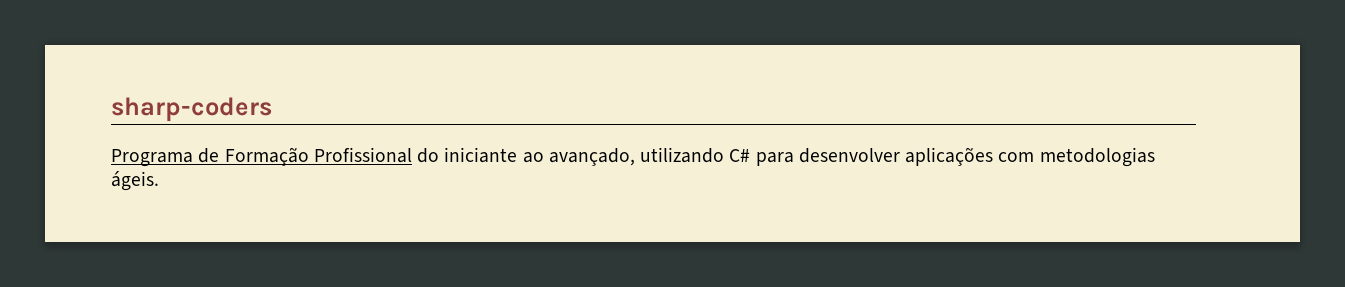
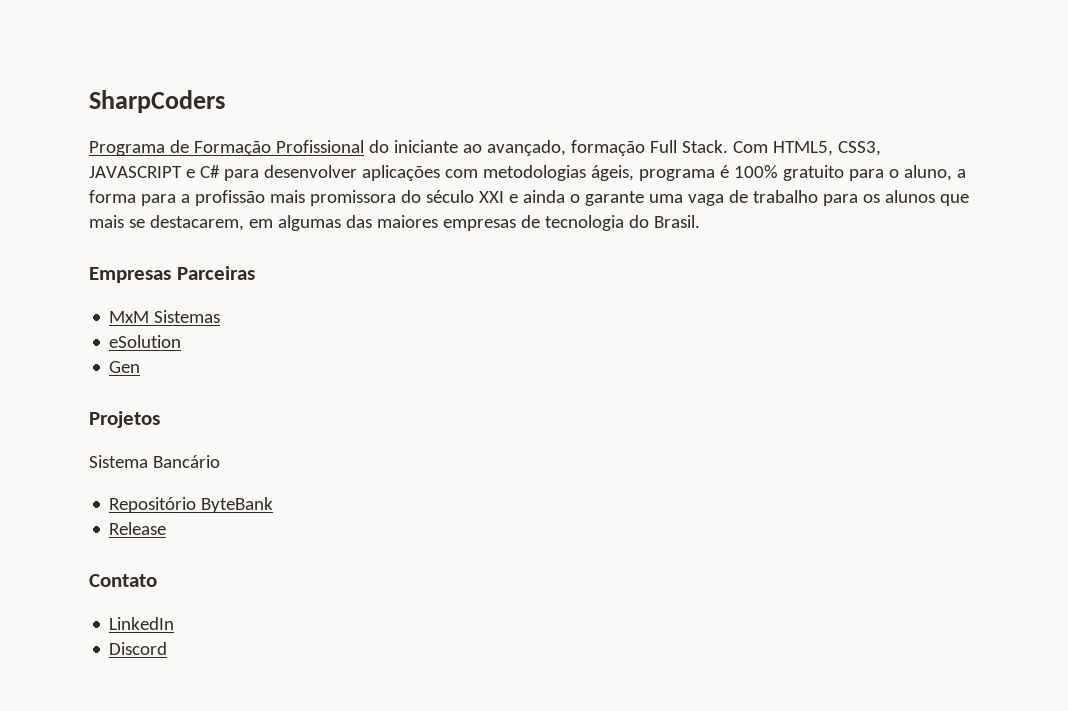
- sharp-coders
+ SharpCoders
- Programa de Formação Profissional do iniciante ao avançado, utilizando C# para desenvolver aplicações com metodologias ágeis.
+ Programa de Formação Profissional do iniciante ao avançado, formação Full Stack. Com HTML5, CSS3, JAVASCRIPT e C# para desenvolver aplicações com metodologias ágeis, programa é 100% gratuito para o aluno, a forma para a profissão mais promissora do século XXI e ainda o garante uma vaga de trabalho para os alunos que mais se destacarem, em algumas das maiores empresas de tecnologia do Brasil.
+ Empresas Parceiras
+ MxM Sistemas
+ eSolution
+ Gen
+ Projetos
+ Sistema Bancário
+ Repositório ByteBank
+ Release
+ Contato
+ LinkedIn
+ Discord

